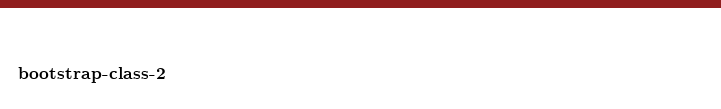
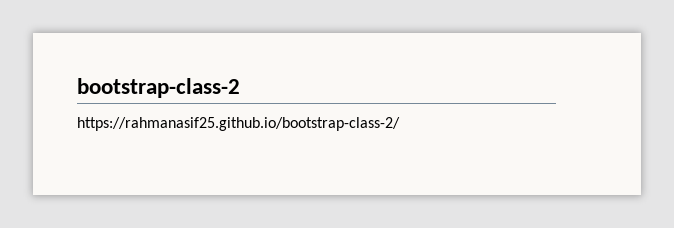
+ https://rahmanasif25.github.io/bootstrap-class-2/

